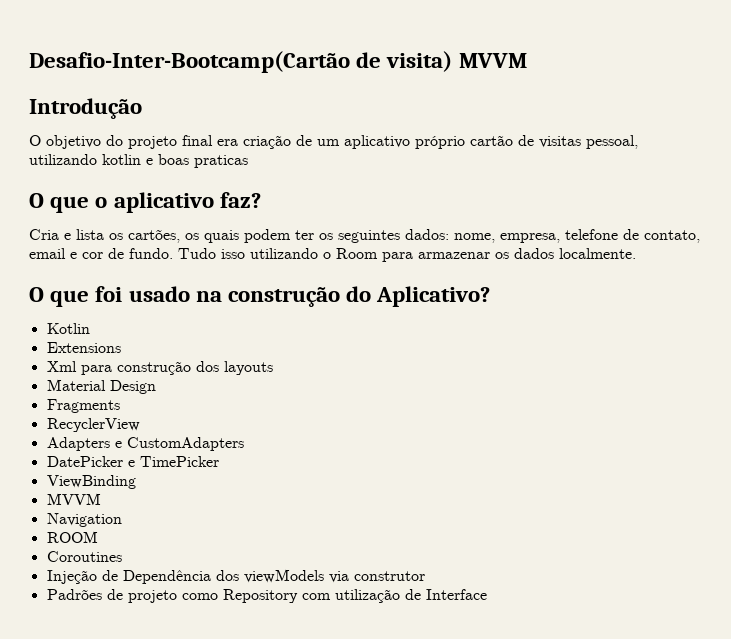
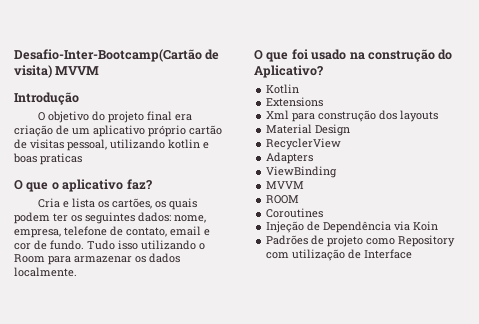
- Fragments
- Adapters e CustomAdapters
- DatePicker e TimePicker
+ Adapters
- Navigation
- Injeção de Dependência dos viewModels via construtor
+ Injeção de Dependência via Koin

